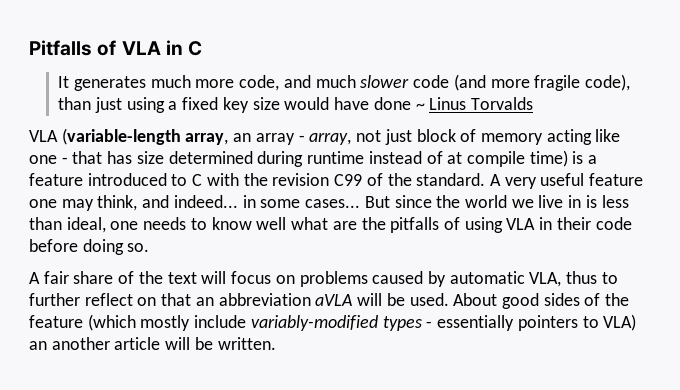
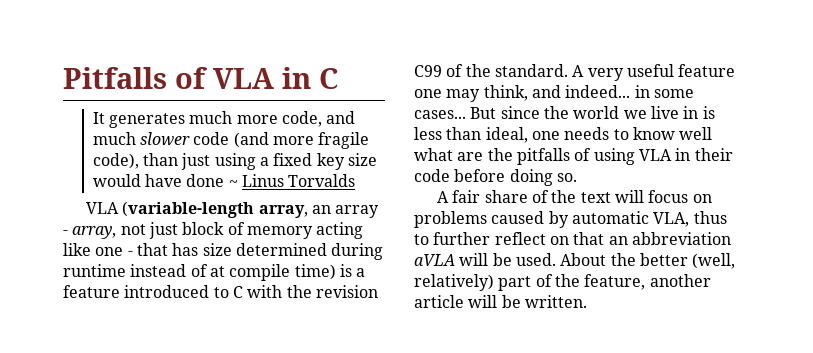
- About good sides of the feature (which mostly include variably-modified types - essentially pointers to VLA) an another article will be written.
+ About the better (well, relatively) part of the feature, another article will be written.

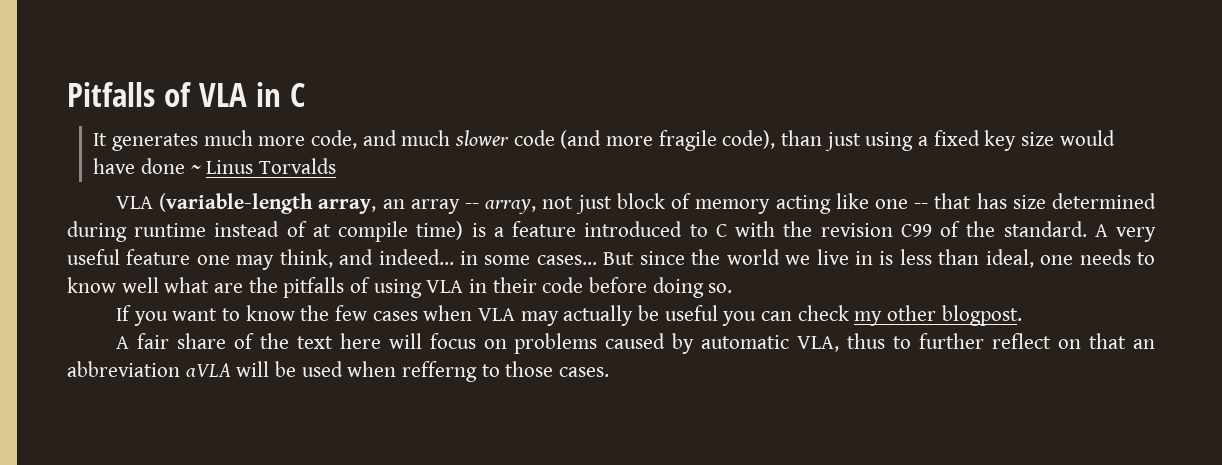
- VLA (variable-length array, an array - array, not just block of memory acting like one - that has size determined during runtime instead of at compile time) is a feature introduced to C with the revision C99 of the standard.
+ VLA (variable-length array, an array -- array, not just block of memory acting like one -- that has size determined during runtime instead of at compile time) is a feature introduced to C with the revision C99 of the standard.
+ If you want to know the few cases when VLA may actually be useful you can check my other blogpost.
- A fair share of the text will focus on problems caused by automatic VLA, thus to further reflect on that an abbreviation aVLA will be used. About the better (well, relatively) part of the feature, another article will be written.
+ A fair share of the text here will focus on problems caused by automatic VLA, thus to further reflect on that an abbreviation aVLA will be used when refferng to those cases.

